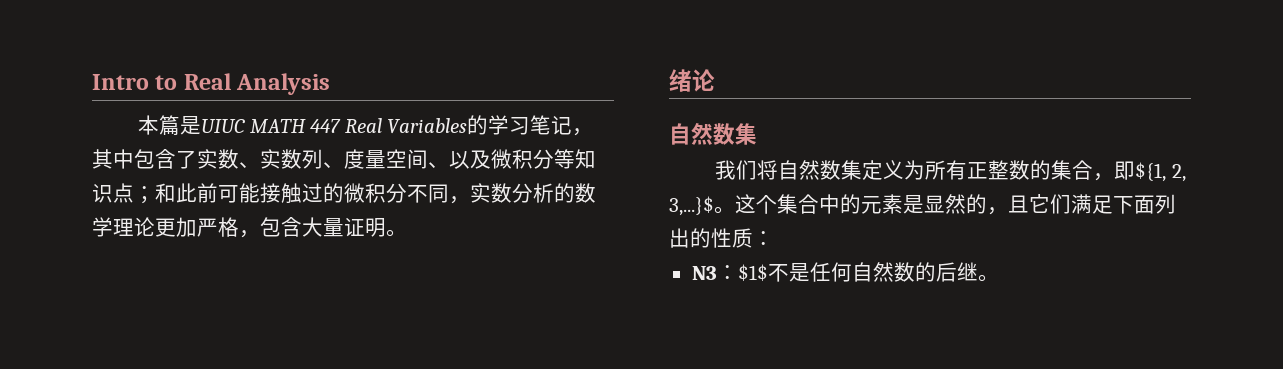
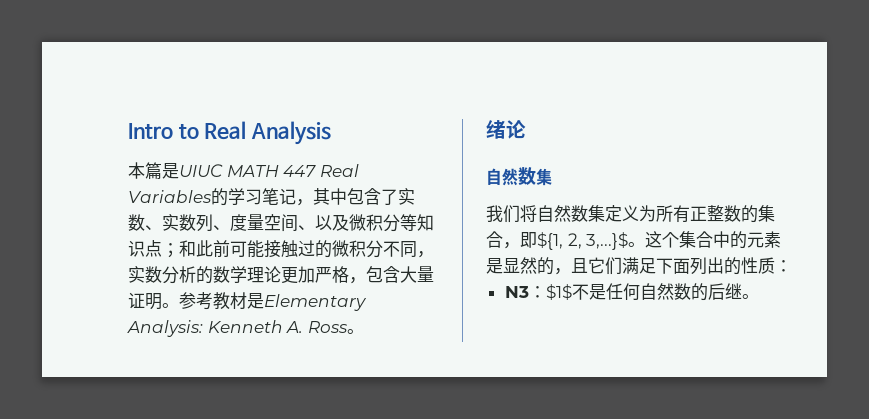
+ 参考教材是Elementary Analysis: Kenneth A. Ross。

